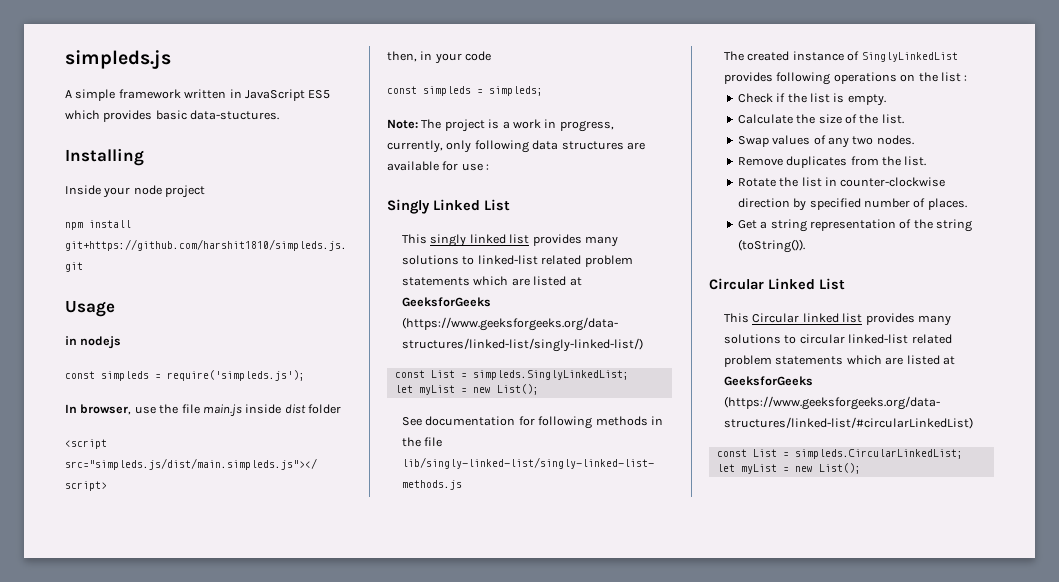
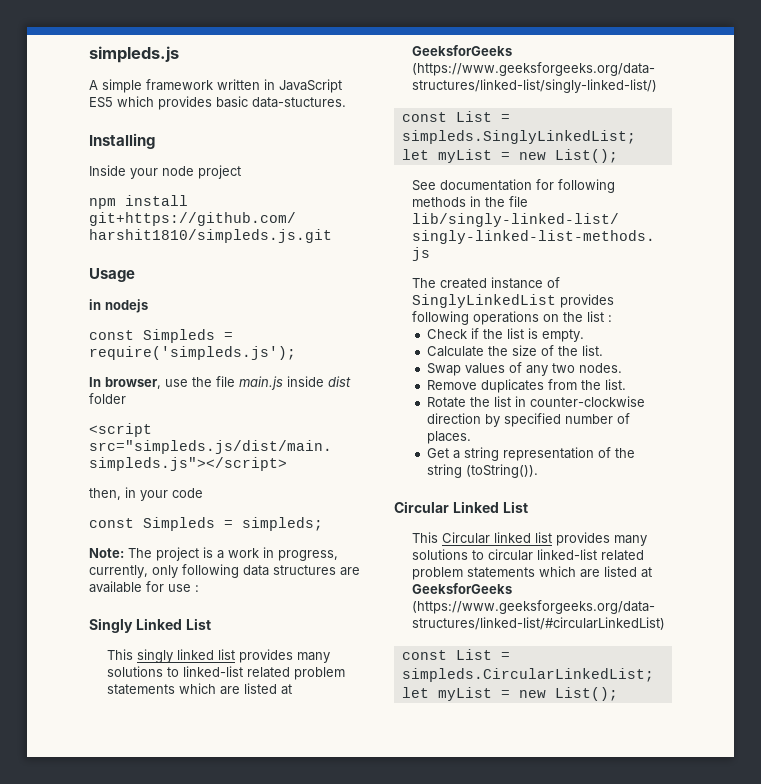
- const simpleds = require('simpleds.js');
+ const Simpleds = require('simpleds.js');
- const simpleds = simpleds;
+ const Simpleds = simpleds;

